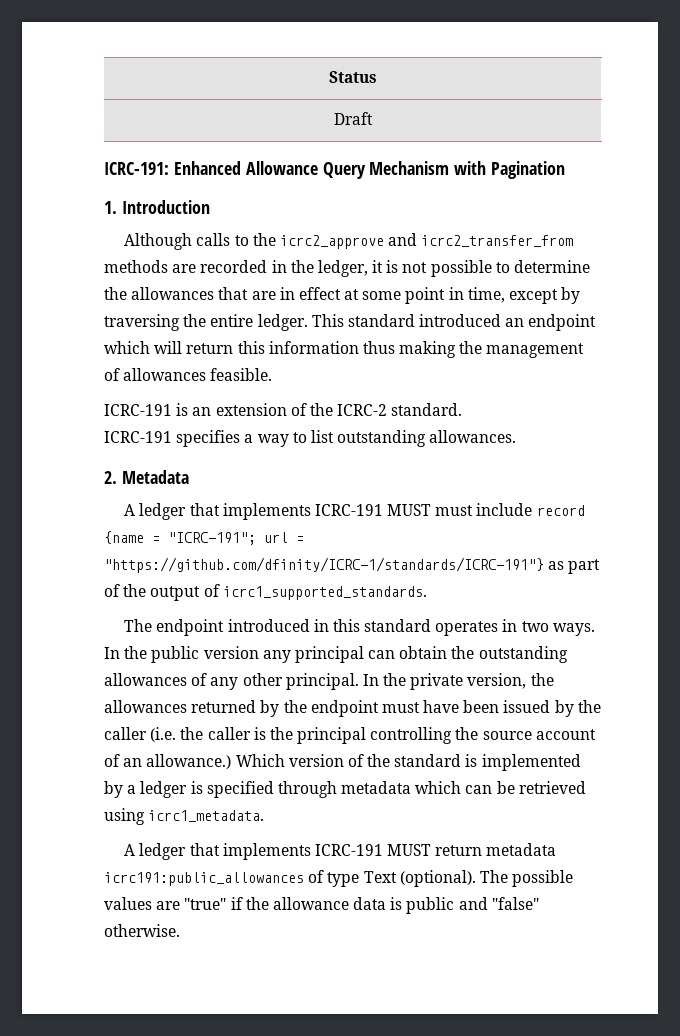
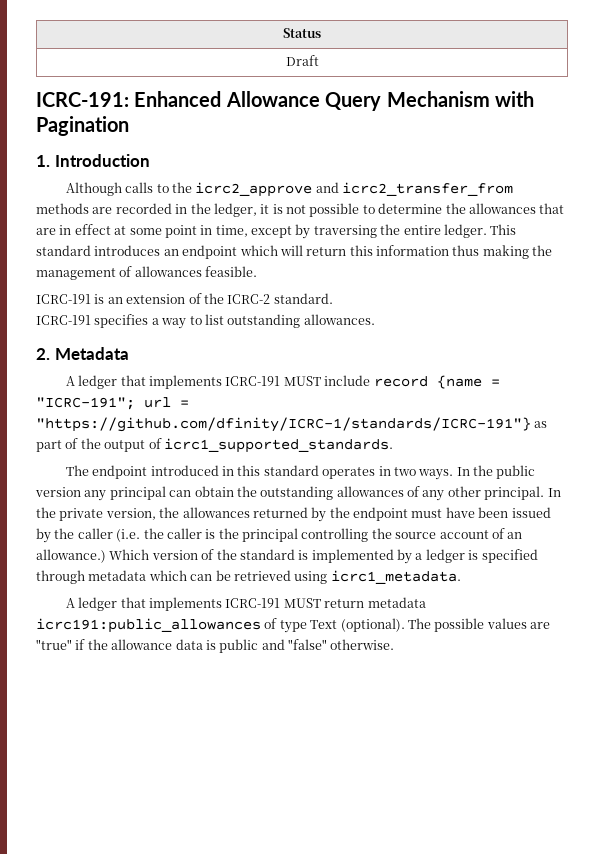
- This standard introduced an endpoint which will return this information thus making the management of allowances feasible.
+ This standard introduces an endpoint which will return this information thus making the management of allowances feasible.
- A ledger that implements ICRC-191 MUST must include record {name = "ICRC-191"; url = "https://github.com/dfinity/ICRC-1/standards/ICRC-191"} as part of the output of icrc1_supported_standards.
+ A ledger that implements ICRC-191 MUST include record {name = "ICRC-191"; url = "https://github.com/dfinity/ICRC-1/standards/ICRC-191"} as part of the output of icrc1_supported_standards.

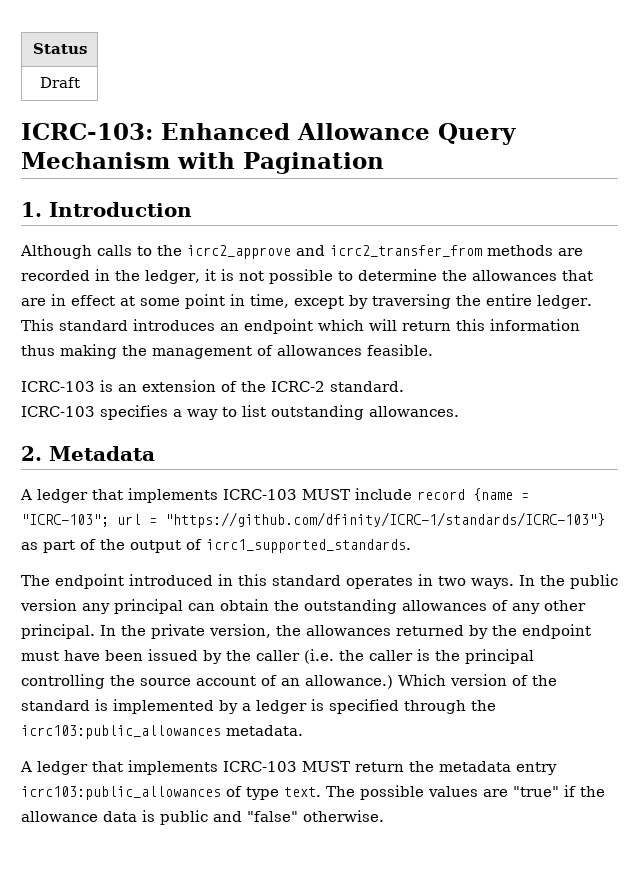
- ICRC-191: Enhanced Allowance Query Mechanism with Pagination
+ ICRC-103: Enhanced Allowance Query Mechanism with Pagination
- ICRC-191 is an extension of the ICRC-2 standard.
+ ICRC-103 is an extension of the ICRC-2 standard.
- ICRC-191 specifies a way to list outstanding allowances.
+ ICRC-103 specifies a way to list outstanding allowances.
- A ledger that implements ICRC-191 MUST include record {name = "ICRC-191"; url = "https://github.com/dfinity/ICRC-1/standards/ICRC-191"} as part of the output of icrc1_supported_standards.
+ A ledger that implements ICRC-103 MUST include record {name = "ICRC-103"; url = "https://github.com/dfinity/ICRC-1/standards/ICRC-103"} as part of the output of icrc1_supported_standards.
- Which version of the standard is implemented by a ledger is specified through metadata which can be retrieved using icrc1_metadata.
- A ledger that implements ICRC-191 MUST return metadata icrc191:public_allowances of type Text (optional).
+ Which version of the standard is implemented by a ledger is specified through the icrc103:public_allowances metadata.
+ A ledger that implements ICRC-103 MUST return the metadata entry icrc103:public_allowances of type text.

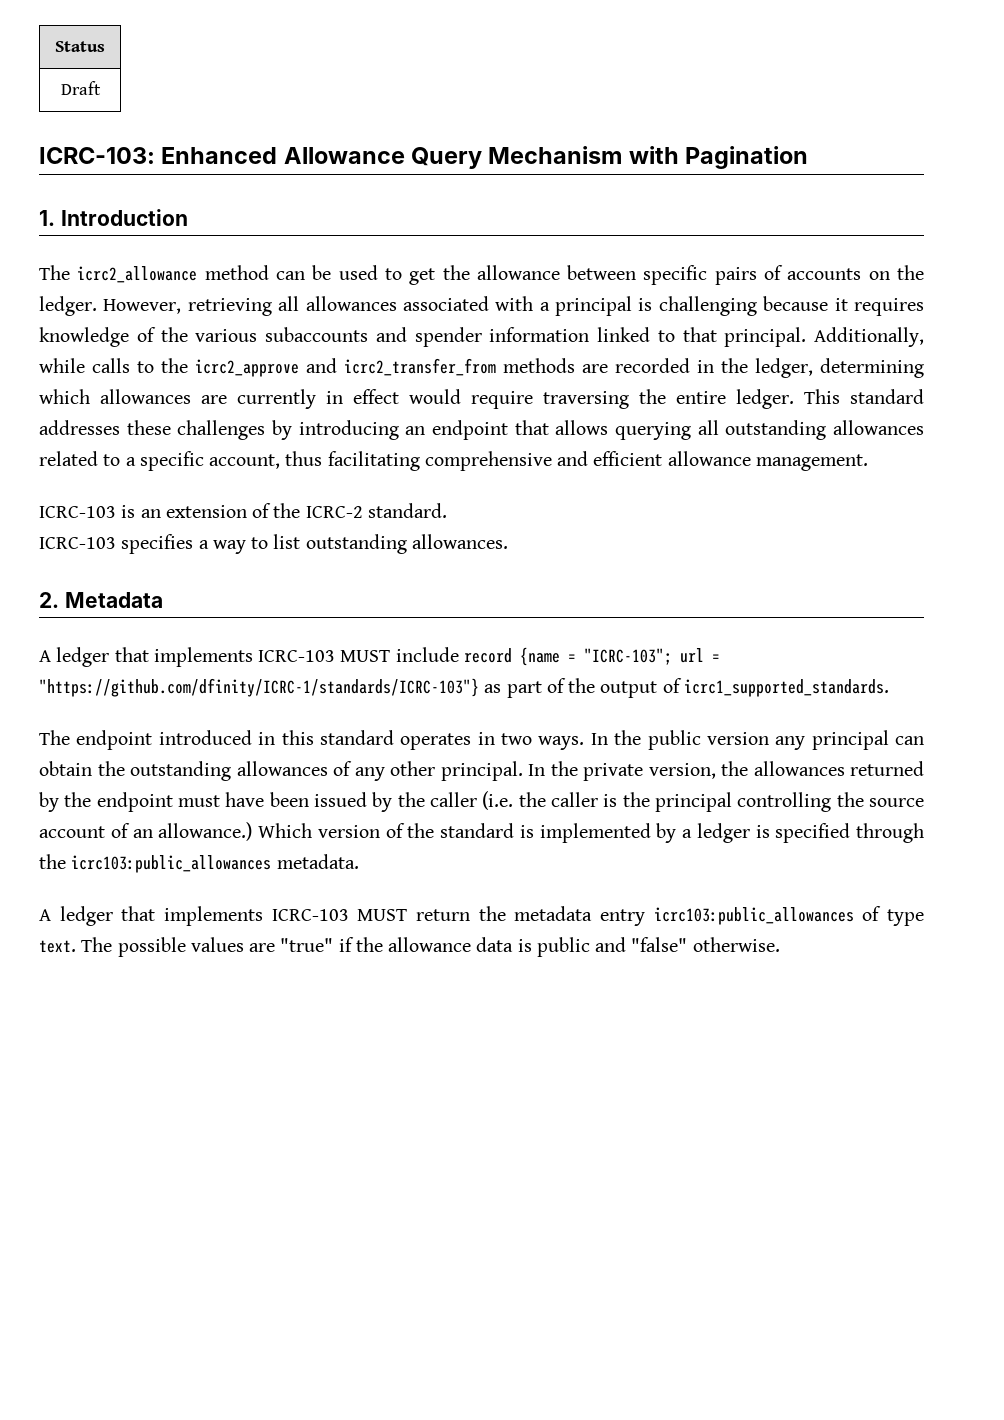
- Although calls to the icrc2_approve and icrc2_transfer_from methods are recorded in the ledger, it is not possible to determine the allowances that are in effect at some point in time, except by traversing the entire ledger.
+ The icrc2_allowance method can be used to get the allowance between specific pairs of accounts on the ledger. However, retrieving all allowances associated with a principal is challenging because it requires knowledge of the various subaccounts and spender information linked to that principal. Additionally, while calls to the icrc2_approve and icrc2_transfer_from methods are recorded in the ledger, determining which allowances are currently in effect would require traversing the entire ledger.
- This standard introduces an endpoint which will return this information thus making the management of allowances feasible.
+ This standard addresses these challenges by introducing an endpoint that allows querying all outstanding allowances related to a specific account, thus facilitating comprehensive and efficient allowance management.

